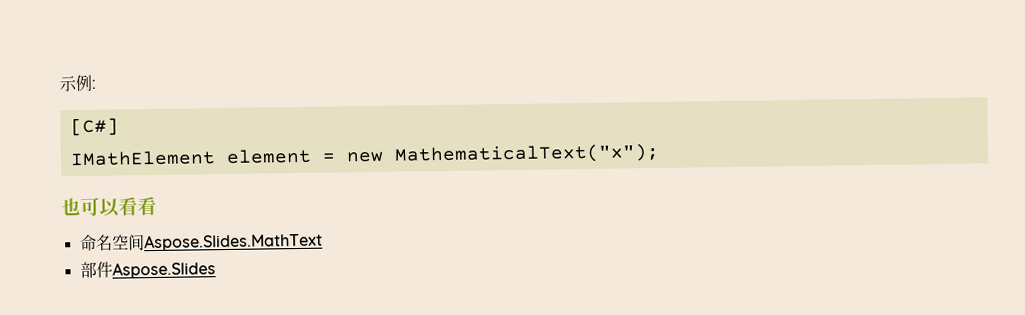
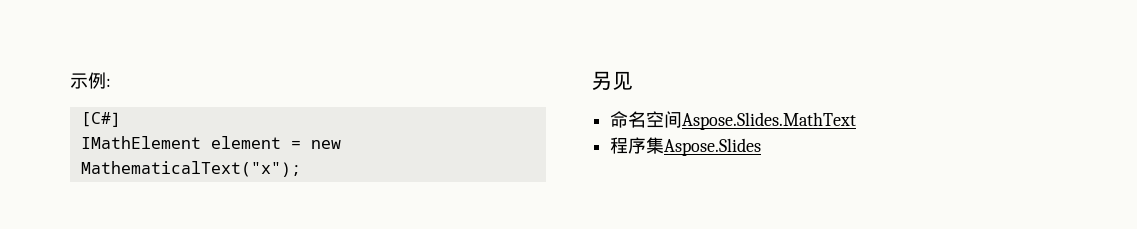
- 也可以看看
+ 另见
- 部件Aspose.Slides
+ 程序集Aspose.Slides

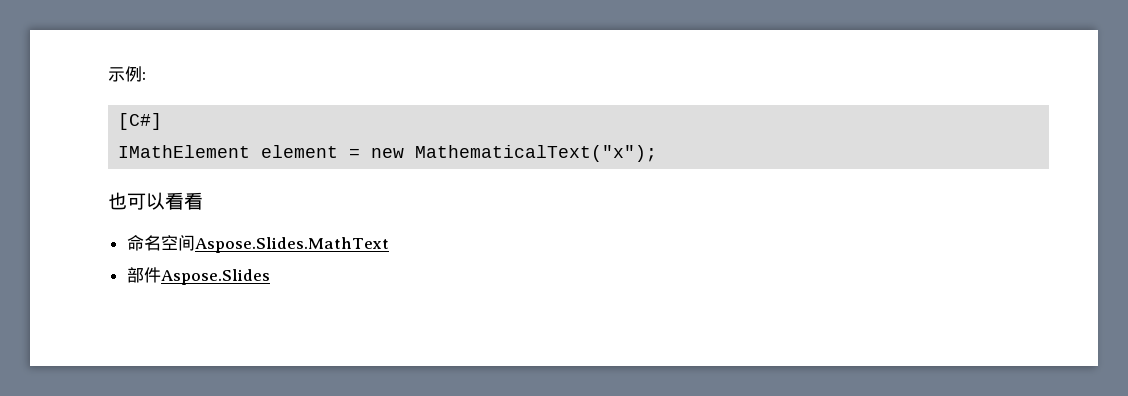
- 另见
+ 也可以看看
- 程序集Aspose.Slides
+ 部件Aspose.Slides

